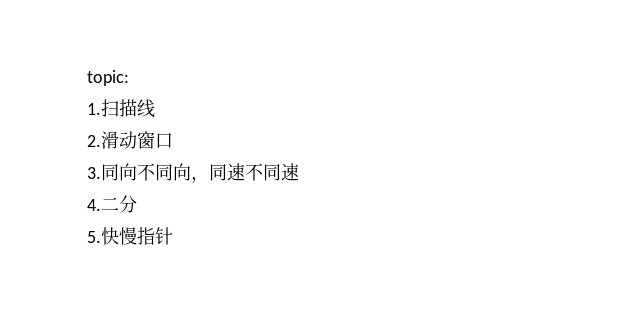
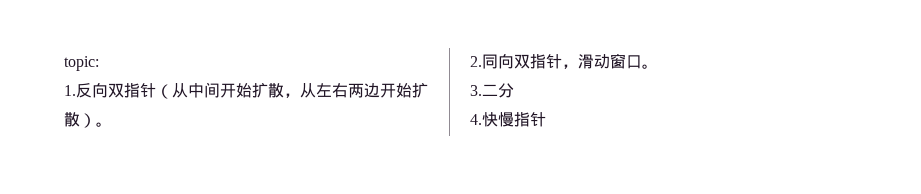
- 1.扫描线
- 2.滑动窗口
+ 1.反向双指针（从中间开始扩散，从左右两边开始扩散）。
+ 2.同向双指针，滑动窗口。
- 3.同向不同向，同速不同速
- 4.二分
+ 3.二分
- 5.快慢指针
+ 4.快慢指针

